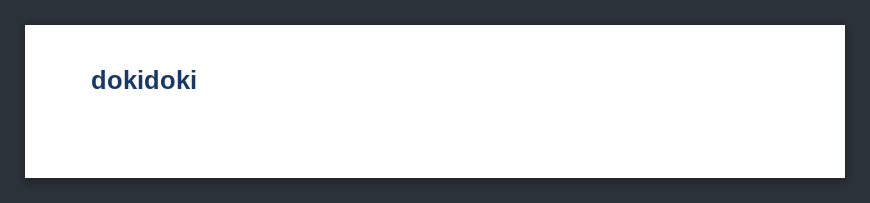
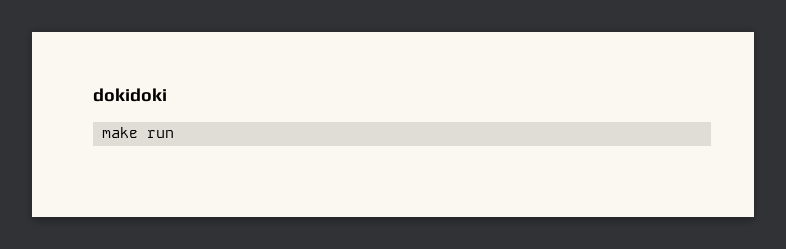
+ make run

